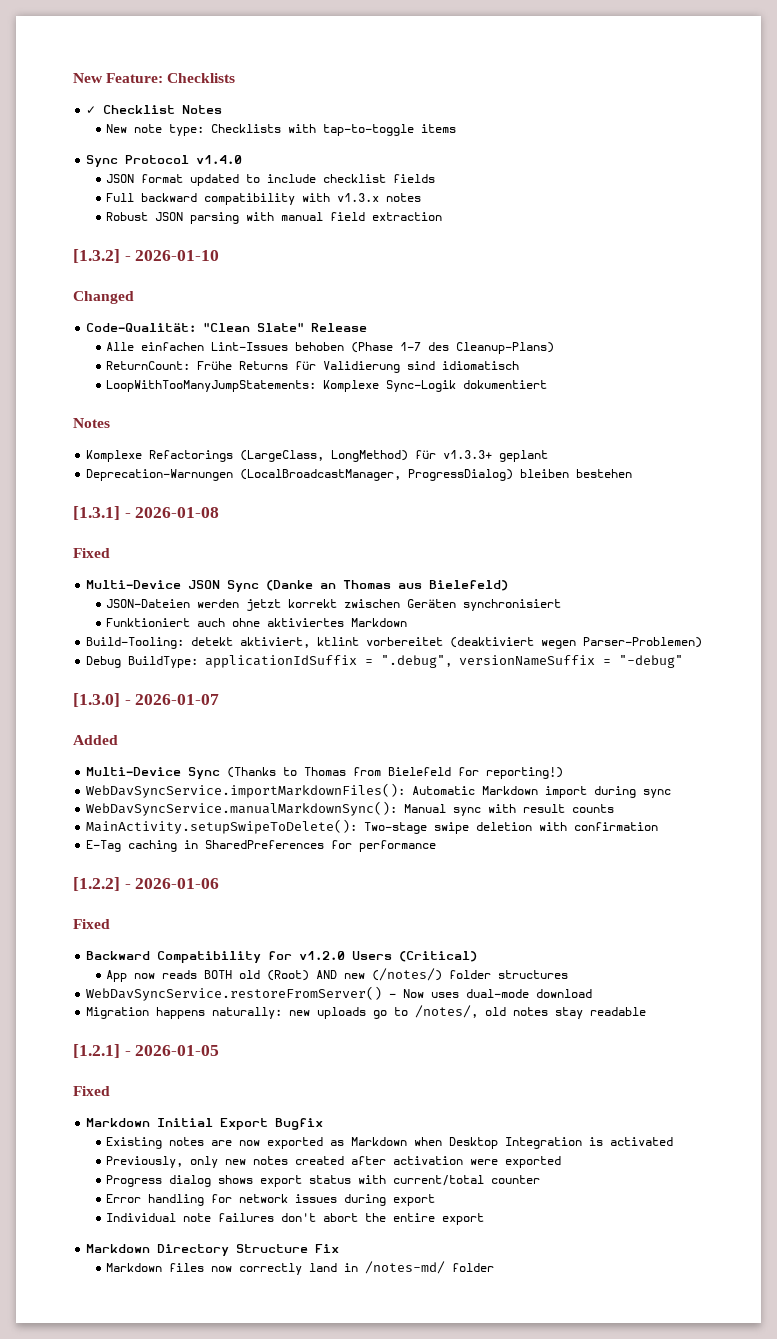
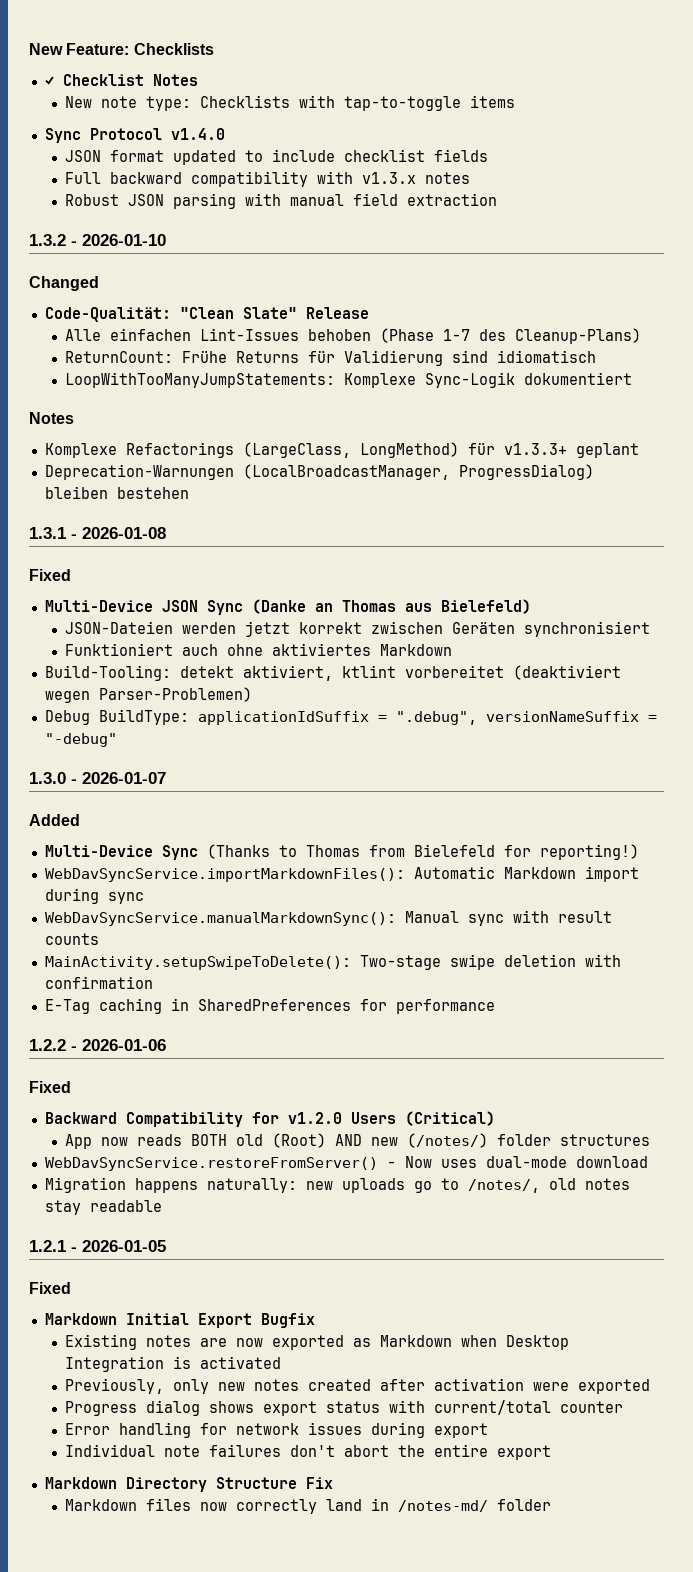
- [1.3.2] - 2026-01-10
+ 1.3.2 - 2026-01-10
- [1.3.1] - 2026-01-08
+ 1.3.1 - 2026-01-08
- [1.3.0] - 2026-01-07
+ 1.3.0 - 2026-01-07
- [1.2.2] - 2026-01-06
+ 1.2.2 - 2026-01-06
- [1.2.1] - 2026-01-05
+ 1.2.1 - 2026-01-05

